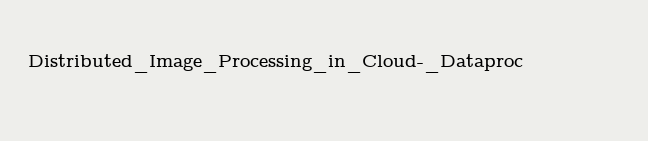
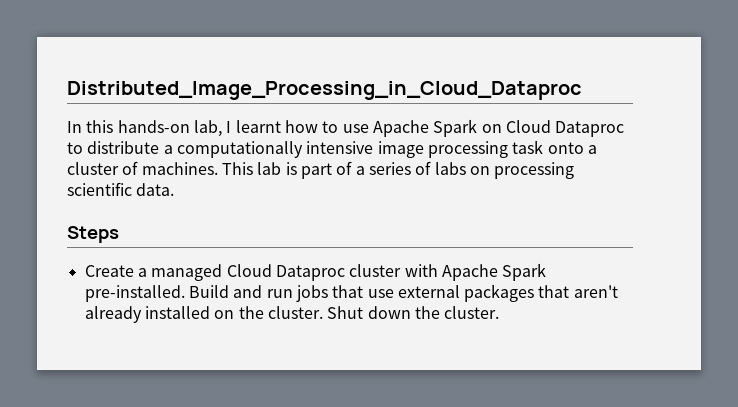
- Distributed_Image_Processing_in_Cloud-_Dataproc
+ Distributed_Image_Processing_in_Cloud_Dataproc
+ In this hands-on lab, I learnt how to use Apache Spark on Cloud Dataproc to distribute a computationally intensive image processing task onto a cluster of machines. This lab is part of a series of labs on processing scientific data.
+ Steps
+ Create a managed Cloud Dataproc cluster with Apache Spark pre-installed. Build and run jobs that use external packages that aren't already installed on the cluster. Shut down the cluster.

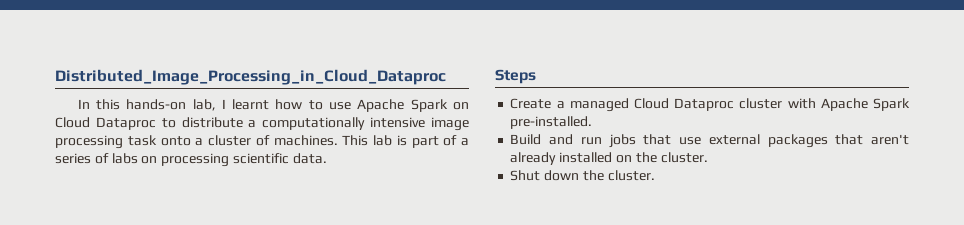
- Create a managed Cloud Dataproc cluster with Apache Spark pre-installed. Build and run jobs that use external packages that aren't already installed on the cluster. Shut down the cluster.
+ Create a managed Cloud Dataproc cluster with Apache Spark pre-installed.
+ Build and run jobs that use external packages that aren't already installed on the cluster.
+ Shut down the cluster.

